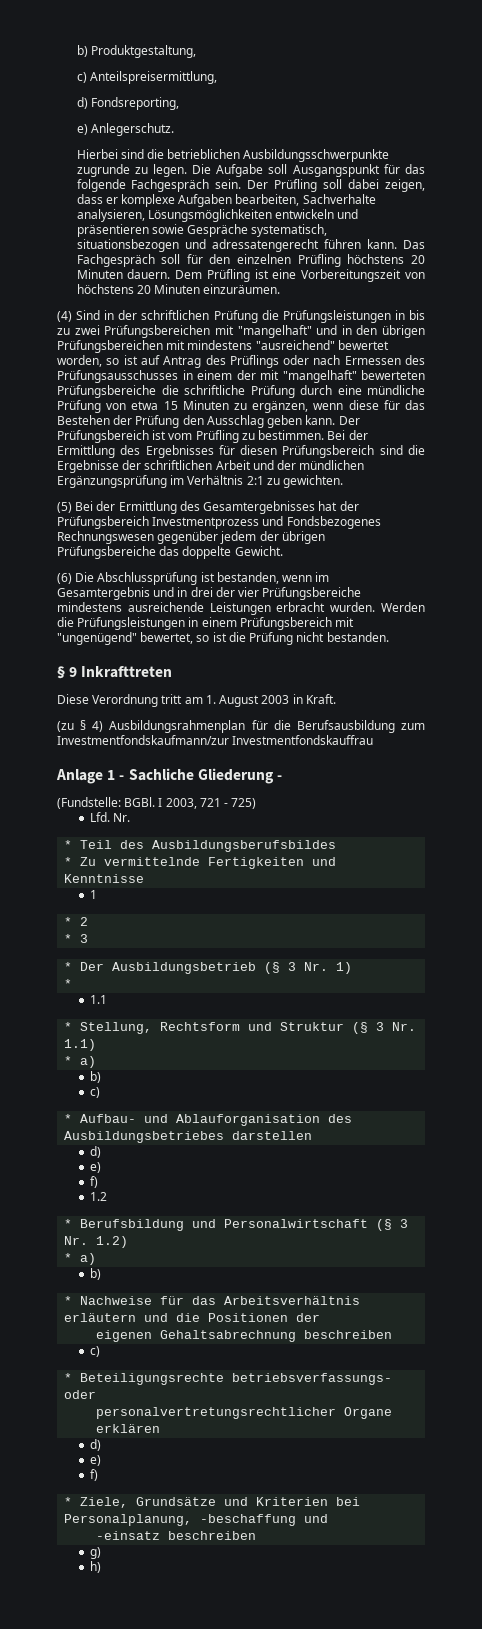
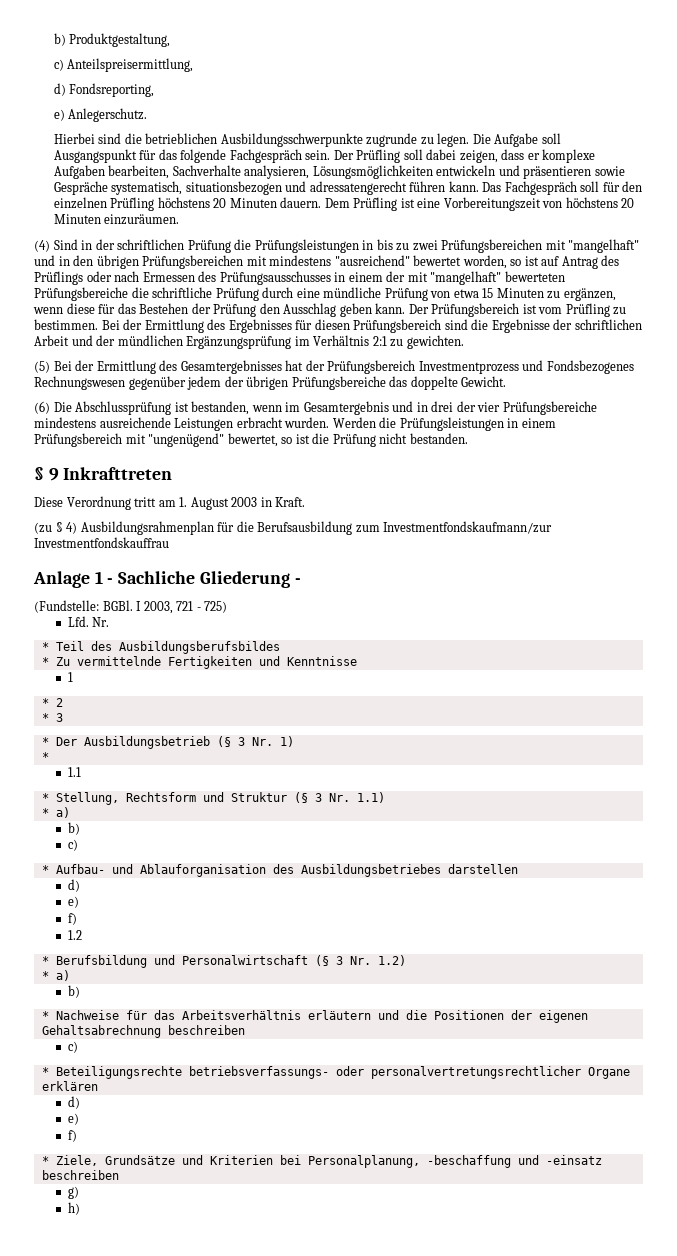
- * Nachweise für das Arbeitsverhältnis erläutern und die Positionen der
- eigenen Gehaltsabrechnung beschreiben
+ * Nachweise für das Arbeitsverhältnis erläutern und die Positionen der eigenen Gehaltsabrechnung beschreiben
- * Beteiligungsrechte betriebsverfassungs- oder
- personalvertretungsrechtlicher Organe erklären
+ * Beteiligungsrechte betriebsverfassungs- oder personalvertretungsrechtlicher Organe erklären
- * Ziele, Grundsätze und Kriterien bei Personalplanung, -beschaffung und
- -einsatz beschreiben
+ * Ziele, Grundsätze und Kriterien bei Personalplanung, -beschaffung und -einsatz beschreiben

